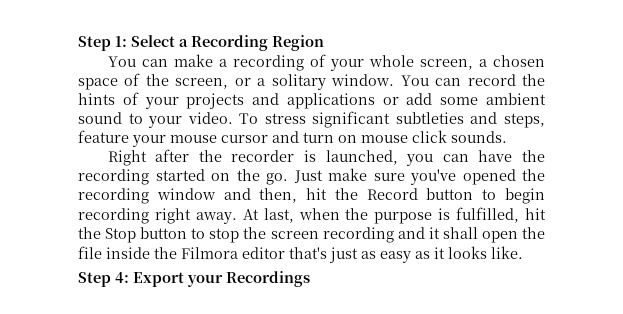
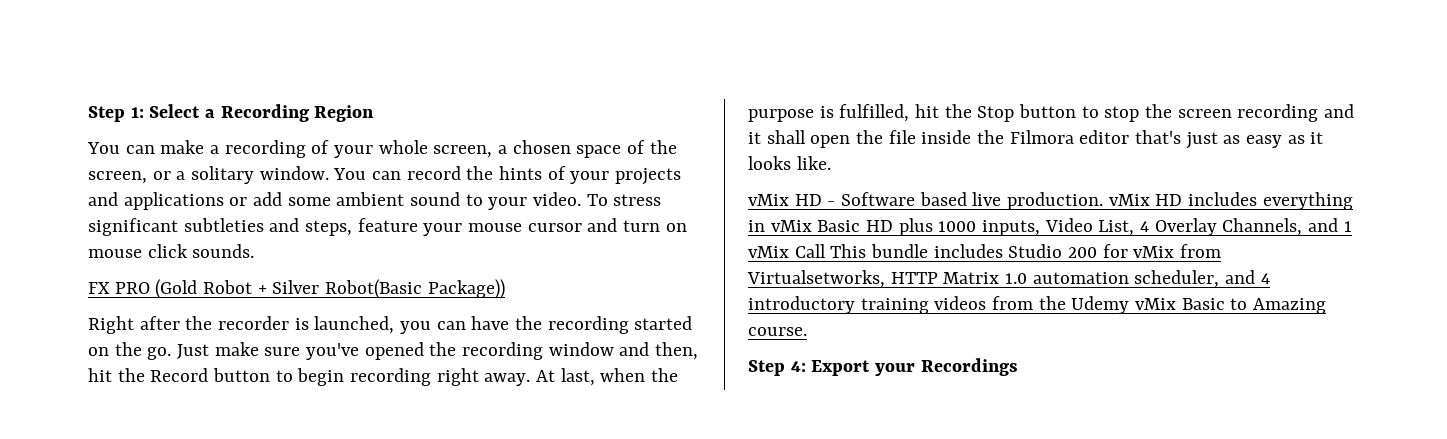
+ FX PRO (Gold Robot + Silver Robot(Basic Package))
+ vMix HD - Software based live production. vMix HD includes everything in vMix Basic HD plus 1000 inputs, Video List, 4 Overlay Channels, and 1 vMix Call This bundle includes Studio 200 for vMix from Virtualsetworks, HTTP Matrix 1.0 automation scheduler, and 4 introductory training videos from the Udemy vMix Basic to Amazing course.

